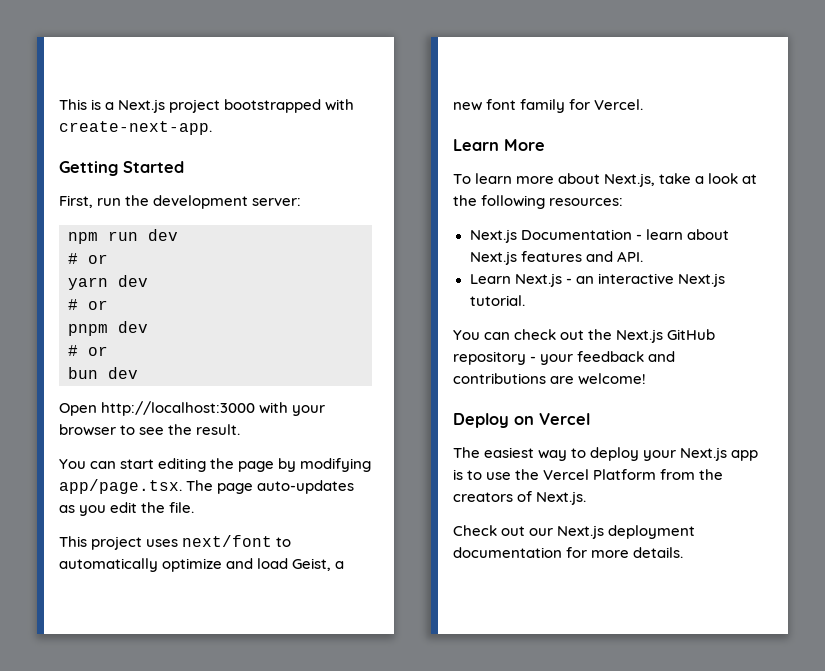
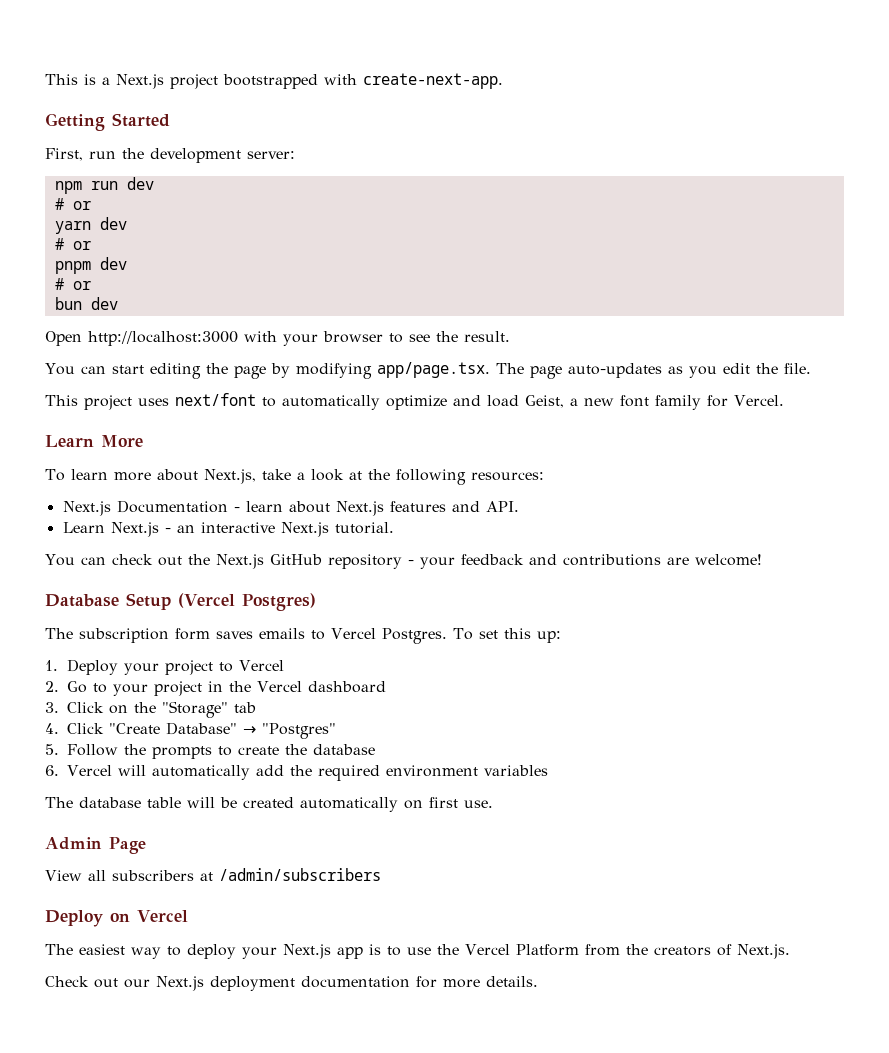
+ Database Setup (Vercel Postgres)
+ The subscription form saves emails to Vercel Postgres. To set this up:
+ 1. Deploy your project to Vercel
+ 2. Go to your project in the Vercel dashboard
+ 3. Click on the "Storage" tab
+ 4. Click "Create Database" → "Postgres"
+ 5. Follow the prompts to create the database
+ 6. Vercel will automatically add the required environment variables
+ The database table will be created automatically on first use.
+ Admin Page
+ View all subscribers at /admin/subscribers

